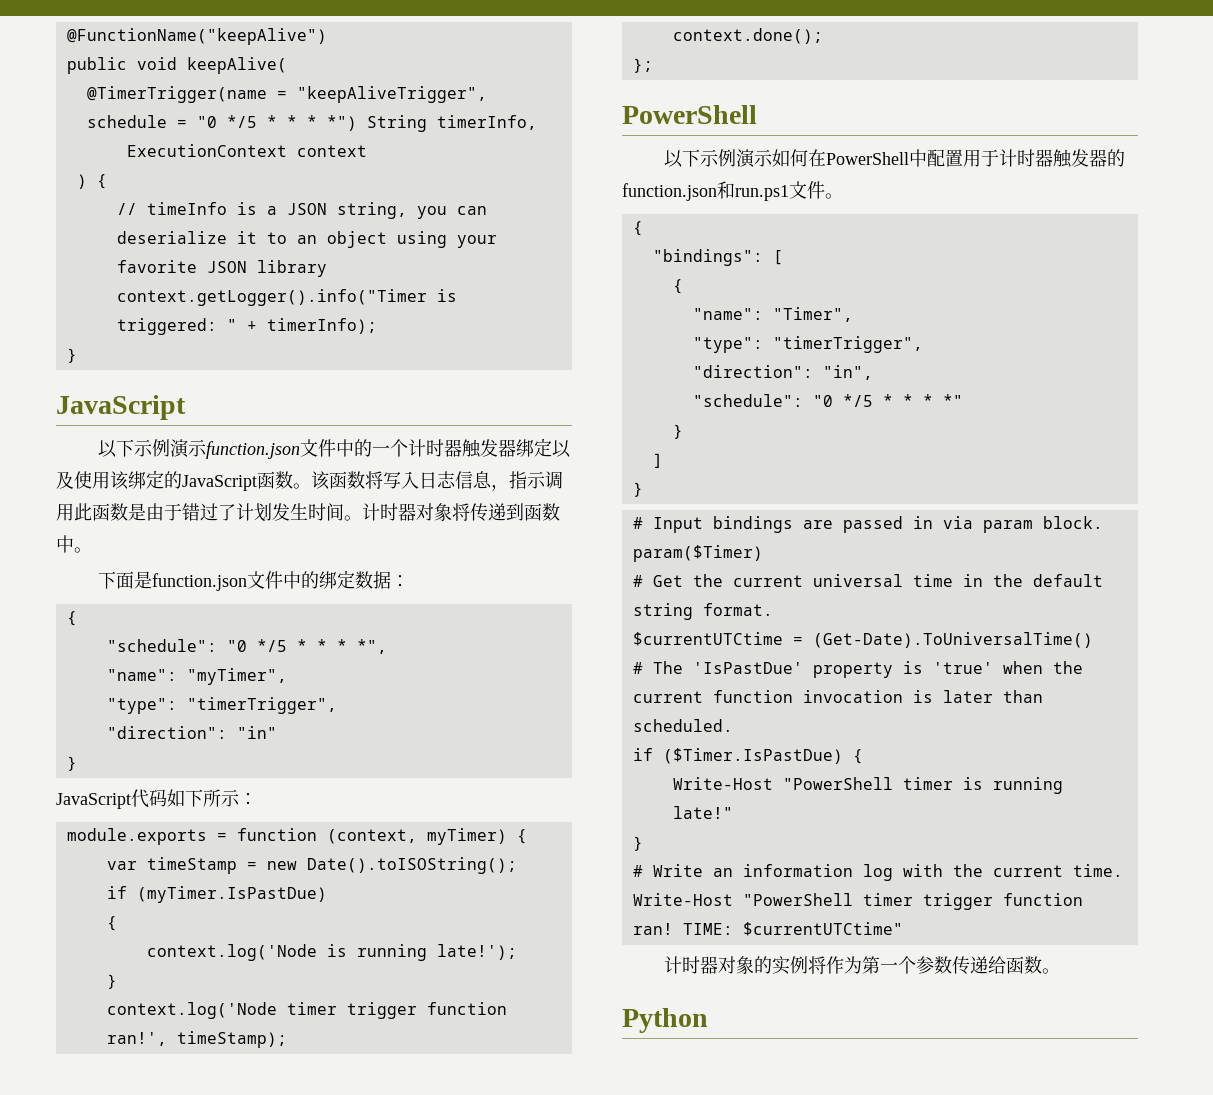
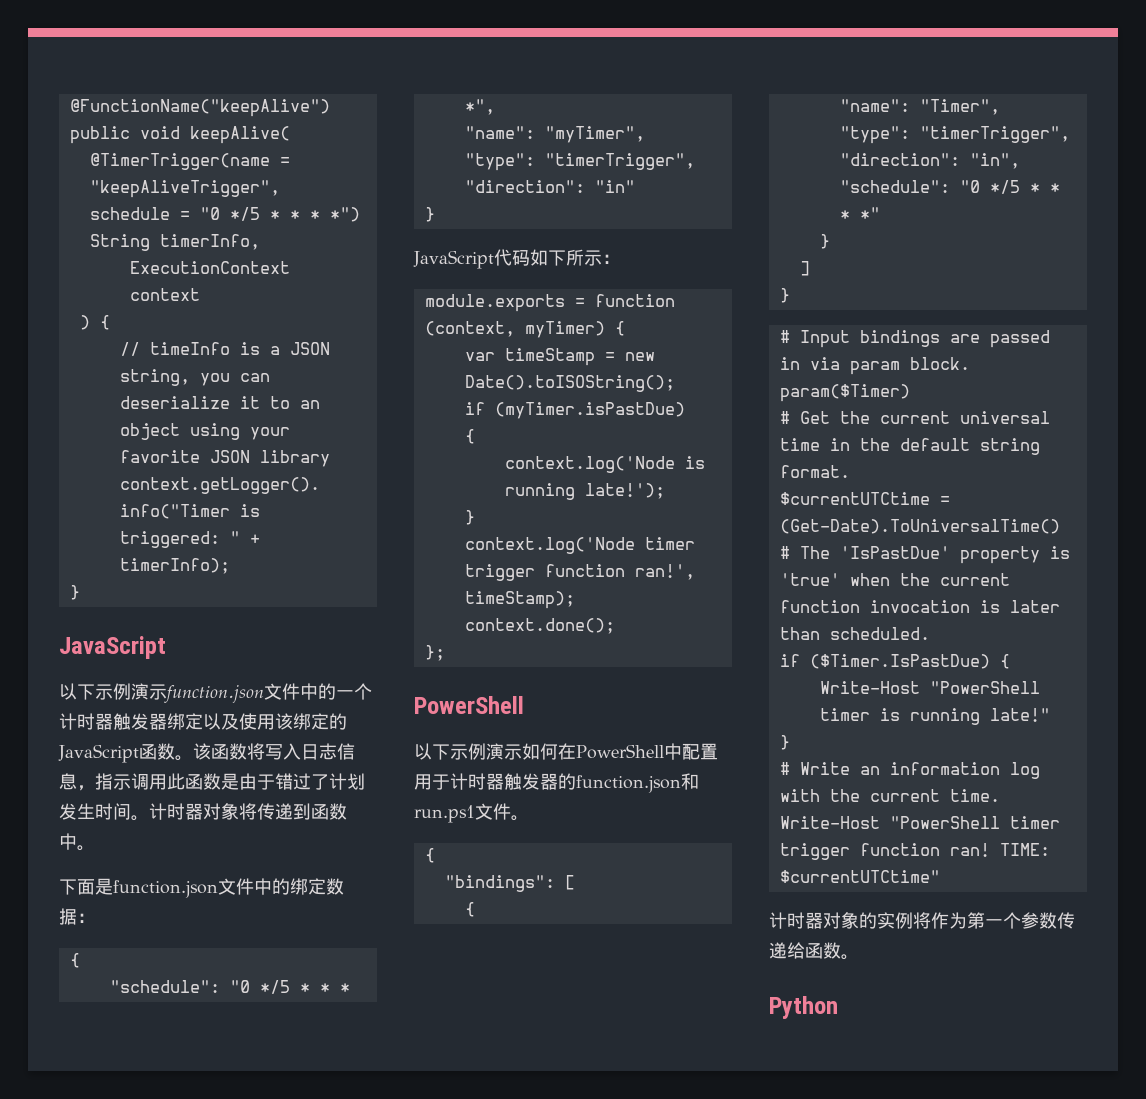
- if (myTimer.IsPastDue)
+ if (myTimer.isPastDue)

